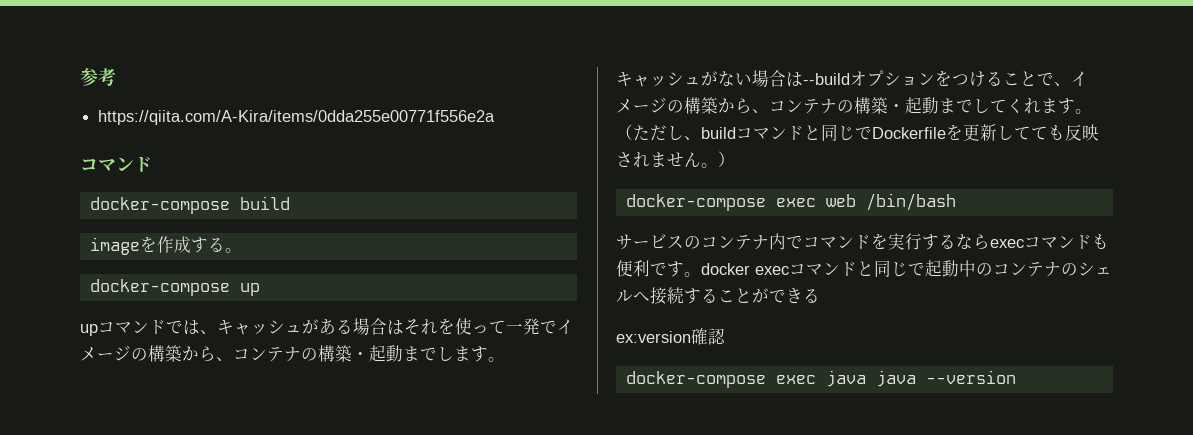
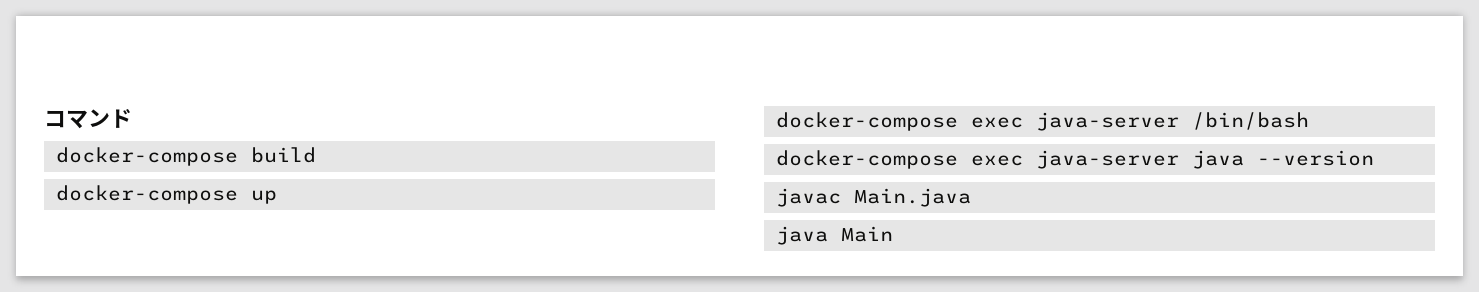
- 参考
- https://qiita.com/A-Kira/items/0dda255e00771f556e2a
- imageを作成する。
  docker-compose up
- upコマンドでは、キャッシュがある場合はそれを使って一発でイメージの構築から、コンテナの構築・起動までします。
- キャッシュがない場合は--buildオプションをつけることで、イメージの構築から、コンテナの構築・起動までしてくれます。（ただし、buildコマンドと同じでDockerfileを更新してても反映されません。）
- docker-compose exec web /bin/bash
- サービスのコンテナ内でコマンドを実行するならexecコマンドも便利です。docker execコマンドと同じで起動中のコンテナのシェルへ接続することができる
- ex:version確認
- docker-compose exec java java --version
+ docker-compose exec java-server /bin/bash
+ docker-compose exec java-server java --version
+ javac Main.java
+ java Main

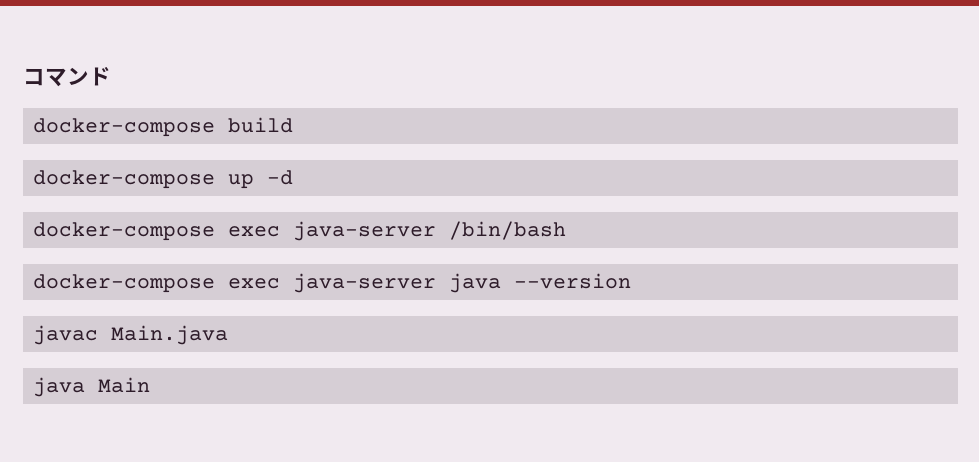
- docker-compose up
+ docker-compose up -d

